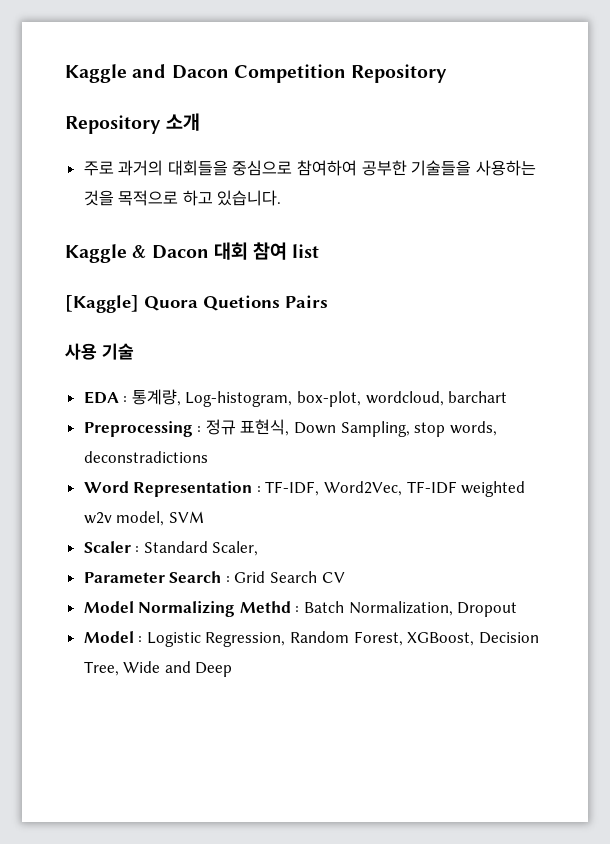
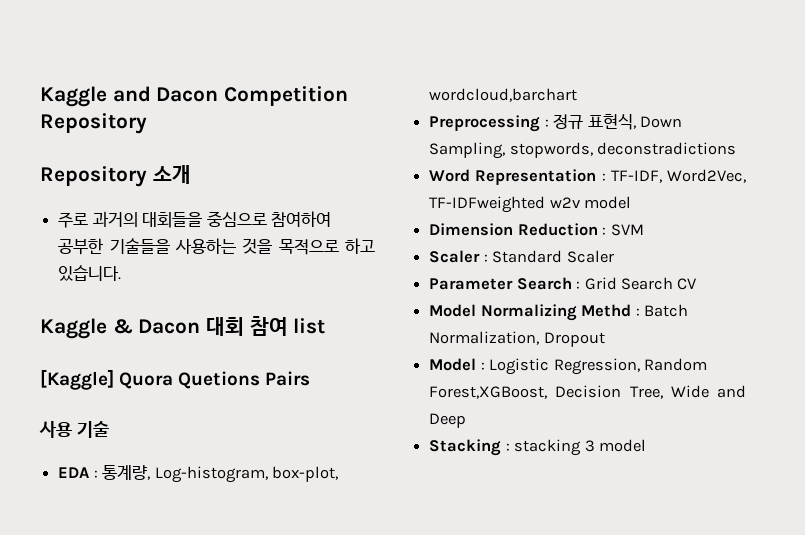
- EDA : 통계량, Log-histogram, box-plot, wordcloud, barchart
+ EDA : 통계량, Log-histogram, box-plot, wordcloud,barchart
- Preprocessing : 정규 표현식, Down Sampling, stop words, deconstradictions
+ Preprocessing : 정규 표현식, Down Sampling, stopwords, deconstradictions
- Word Representation : TF-IDF, Word2Vec, TF-IDF weighted w2v model, SVM
+ Word Representation : TF-IDF, Word2Vec, TF-IDFweighted w2v model
+ Dimension Reduction : SVM
- Scaler : Standard Scaler,
+ Scaler : Standard Scaler
- Model : Logistic Regression, Random Forest, XGBoost, Decision Tree, Wide and Deep
+ Model : Logistic Regression, Random Forest,XGBoost, Decision Tree, Wide and Deep
+ Stacking : stacking 3 model

